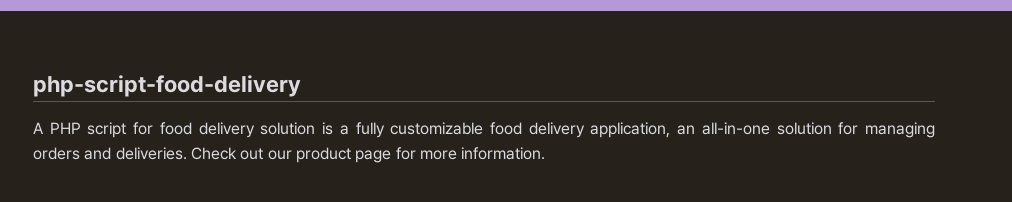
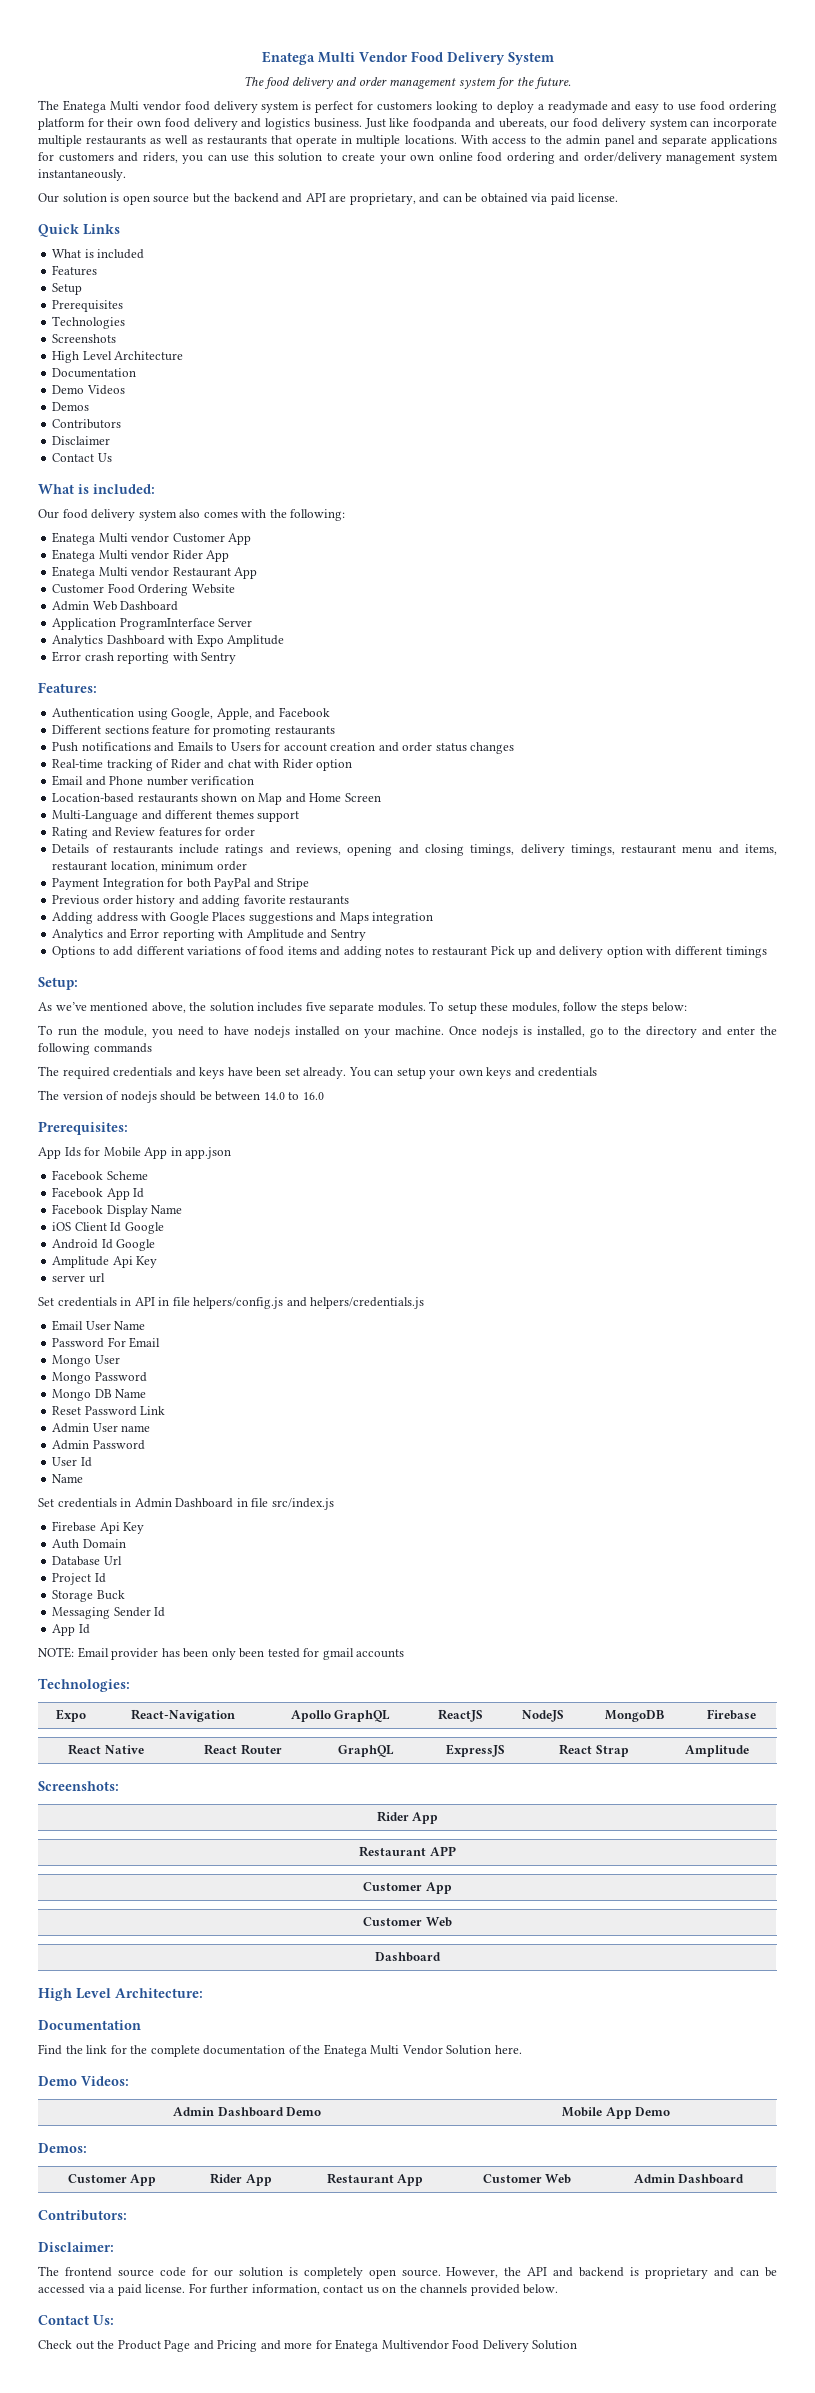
- php-script-food-delivery
- A PHP script for food delivery solution is a fully customizable food delivery application, an all-in-one solution for managing orders and deliveries. Check out our product page for more information.
+ Enatega Multi Vendor Food Delivery System
+ The food delivery and order management system for the future.
+ The Enatega Multi vendor food delivery system is perfect for customers looking to deploy a readymade and easy to use food ordering platform for their own food delivery and logistics business. Just like foodpanda and ubereats, our food delivery system can incorporate multiple restaurants as well as restaurants that operate in multiple locations. With access to the admin panel and separate applications for customers and riders, you can use this solution to create your own online food ordering and order/delivery management system instantaneously.
+ Our solution is open source but the backend and API are proprietary, and can be obtained via paid license.
+ Quick Links
+ What is included
+ Features
+ Setup
+ Prerequisites
+ Technologies
+ Screenshots
+ High Level Architecture
+ Documentation
+ Demo Videos
+ Demos
+ Contributors
+ Disclaimer
+ Contact Us
+ What is included:
+ Our food delivery system also comes with the following:
+ Enatega Multi vendor Customer App
+ Enatega Multi vendor Rider App
+ Enatega Multi vendor Restaurant App
+ Customer Food Ordering Website
+ Admin Web Dashboard
+ Application ProgramInterface Server
+ Analytics Dashboard with Expo Amplitude
+ Error crash reporting with Sentry
+ Features:
+ Authentication using Google, Apple, and Facebook
+ Different sections feature for promoting restaurants
+ Push notifications and Emails to Users for account creation and order status changes
+ Real-time tracking of Rider and chat with Rider option
+ Email and Phone number verification
+ Location-based restaurants shown on Map and Home Screen
+ Multi-Language and different themes support
+ Rating and Review features for order
+ Details of restaurants include ratings and reviews, opening and closing timings, delivery timings, restaurant menu and items, restaurant location, minimum order
+ Payment Integration for both PayPal and Stripe
+ Previous order history and adding favorite restaurants
+ Adding address with Google Places suggestions and Maps integration
+ Analytics and Error reporting with Amplitude and Sentry
+ Options to add different variations of food items and adding notes to restaurant Pick up and delivery option with different timings
+ Setup:
+ As we’ve mentioned above, the solution includes five separate modules. To setup these modules, follow the steps below:
+ To run the module, you need to have nodejs installed on your machine. Once nodejs is installed, go to the directory and enter the following commands
+ The required credentials and keys have been set already. You can setup your own keys and credentials
+ The version of nodejs should be between 14.0 to 16.0
+ Prerequisites:
+ App Ids for Mobile App in app.json
+ Facebook Scheme
+ Facebook App Id
+ Facebook Display Name
+ iOS Client Id Google
+ Android Id Google
+ Amplitude Api Key
+ server url
+ Set credentials in API in file helpers/config.js and helpers/credentials.js
+ Email User Name
+ Password For Email
+ Mongo User
+ Mongo Password
+ Mongo DB Name
+ Reset Password Link
+ Admin User name
+ Admin Password
+ User Id
+ Name
+ Set credentials in Admin Dashboard in file src/index.js
+ Firebase Api Key
+ Auth Domain
+ Database Url
+ Project Id
+ Storage Buck
+ Messaging Sender Id
+ App Id
+ NOTE: Email provider has been only been tested for gmail accounts
+ Technologies:
+ Expo | React-Navigation | Apollo GraphQL | ReactJS | NodeJS | MongoDB | Firebase
+ React Native | React Router | GraphQL | ExpressJS | React Strap | Amplitude
+ Screenshots:
+ Rider App
+ Restaurant APP
+ Customer App
+ Customer Web
+ Dashboard
+ High Level Architecture:
+ Documentation
+ Find the link for the complete documentation of the Enatega Multi Vendor Solution here.
+ Demo Videos:
+ Admin Dashboard Demo | Mobile App Demo
+ Demos:
+ Customer App | Rider App | Restaurant App | Customer Web | Admin Dashboard
+ Contributors:
+ Disclaimer:
+ The frontend source code for our solution is completely open source. However, the API and backend is proprietary and can be accessed via a paid license. For further information, contact us on the channels provided below.
+ Contact Us:
+ Check out the Product Page and Pricing and more for Enatega Multivendor Food Delivery Solution

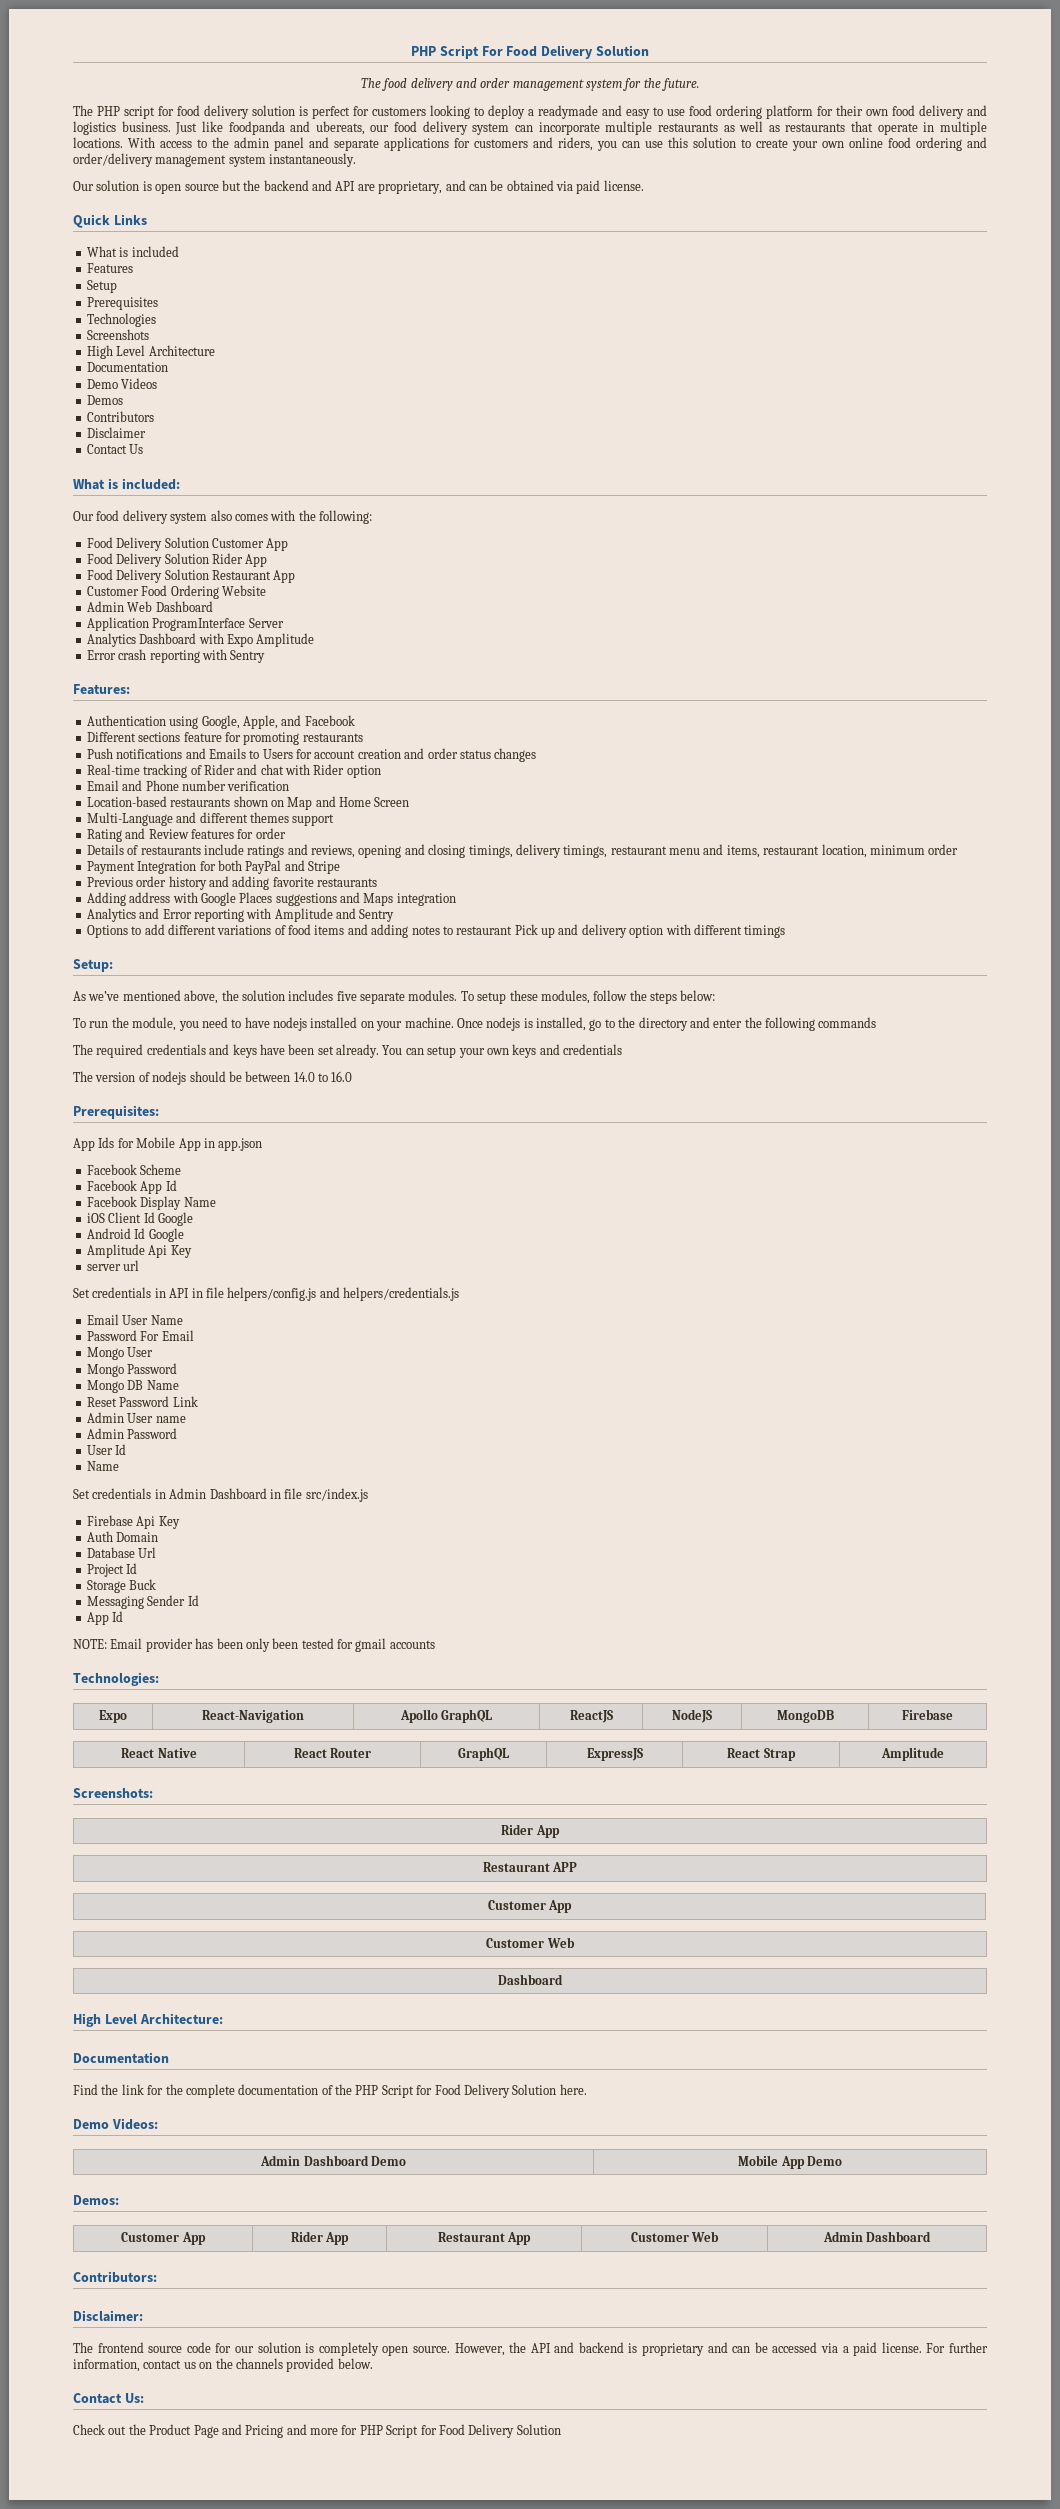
- Enatega Multi Vendor Food Delivery System
+ PHP Script For Food Delivery Solution
- The Enatega Multi vendor food delivery system is perfect for customers looking to deploy a readymade and easy to use food ordering platform for their own food delivery and logistics business.
+ The PHP script for food delivery solution is perfect for customers looking to deploy a readymade and easy to use food ordering platform for their own food delivery and logistics business.
- Enatega Multi vendor Customer App
- Enatega Multi vendor Rider App
- Enatega Multi vendor Restaurant App
+ Food Delivery Solution Customer App
+ Food Delivery Solution Rider App
+ Food Delivery Solution Restaurant App
- Find the link for the complete documentation of the Enatega Multi Vendor Solution here.
+ Find the link for the complete documentation of the PHP Script for Food Delivery Solution here.
- Check out the Product Page and Pricing and more for Enatega Multivendor Food Delivery Solution
+ Check out the Product Page and Pricing and more for PHP Script for Food Delivery Solution

